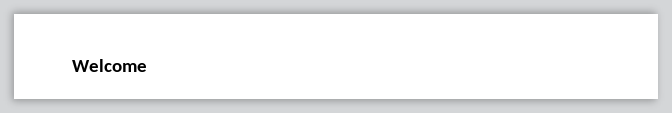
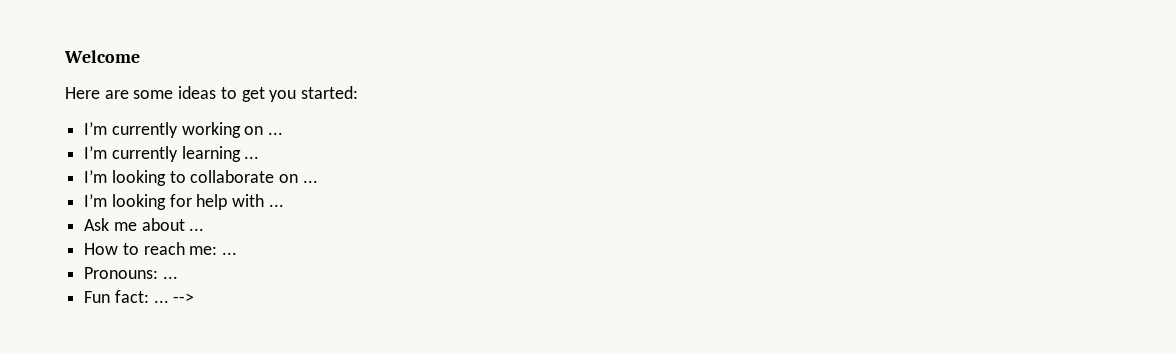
+ Here are some ideas to get you started:
+ I’m currently working on ...
+ I’m currently learning ...
+ I’m looking to collaborate on ...
+ I’m looking for help with ...
+ Ask me about ...
+ How to reach me: ...
+ Pronouns: ...
+ Fun fact: ... -->

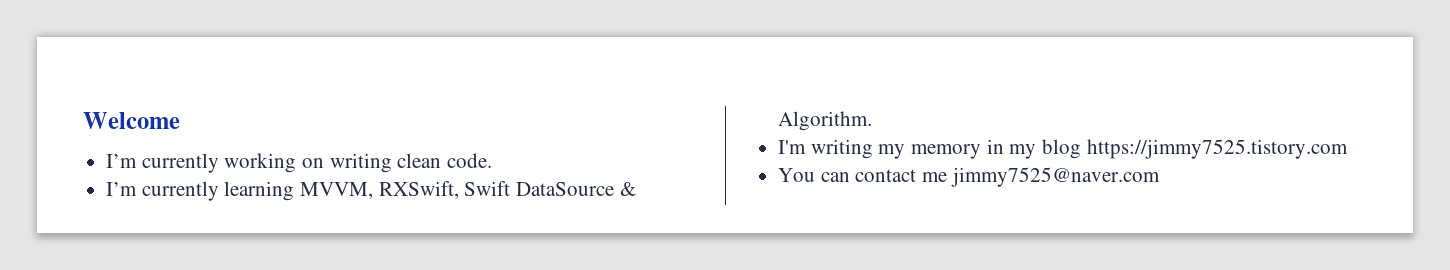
- Here are some ideas to get you started:
- I’m currently working on ...
+ I’m currently working on writing clean code.
- I’m currently learning ...
- I’m looking to collaborate on ...
- I’m looking for help with ...
- Ask me about ...
- How to reach me: ...
- Pronouns: ...
- Fun fact: ... -->
+ I’m currently learning MVVM, RXSwift, Swift DataSource & Algorithm.
+ I'm writing my memory in my blog https://jimmy7525.tistory.com
+ You can contact me jimmy7525@naver.com

